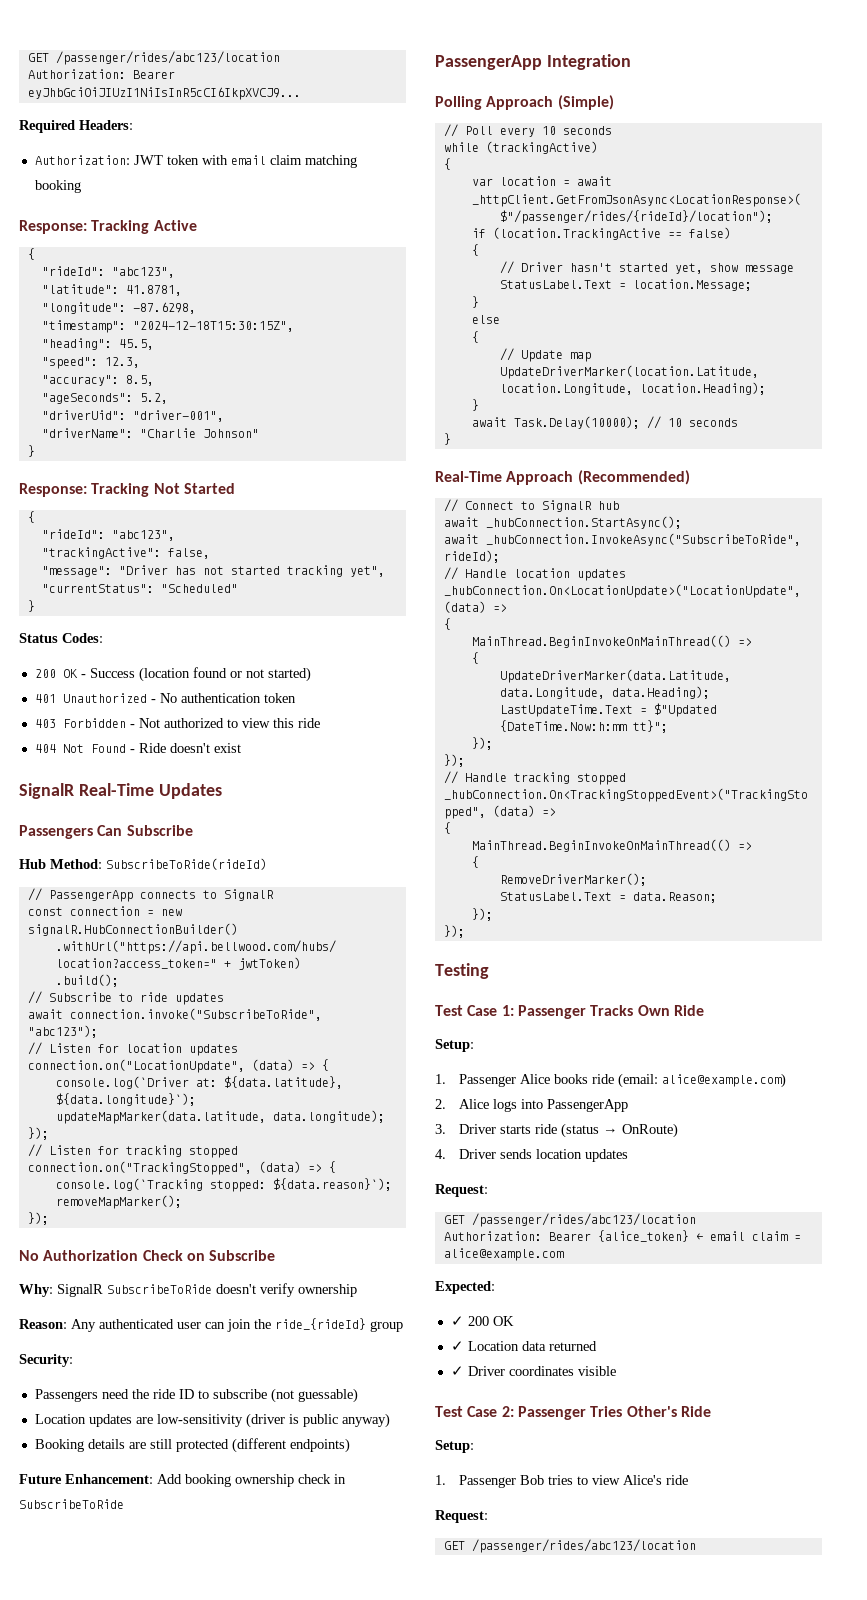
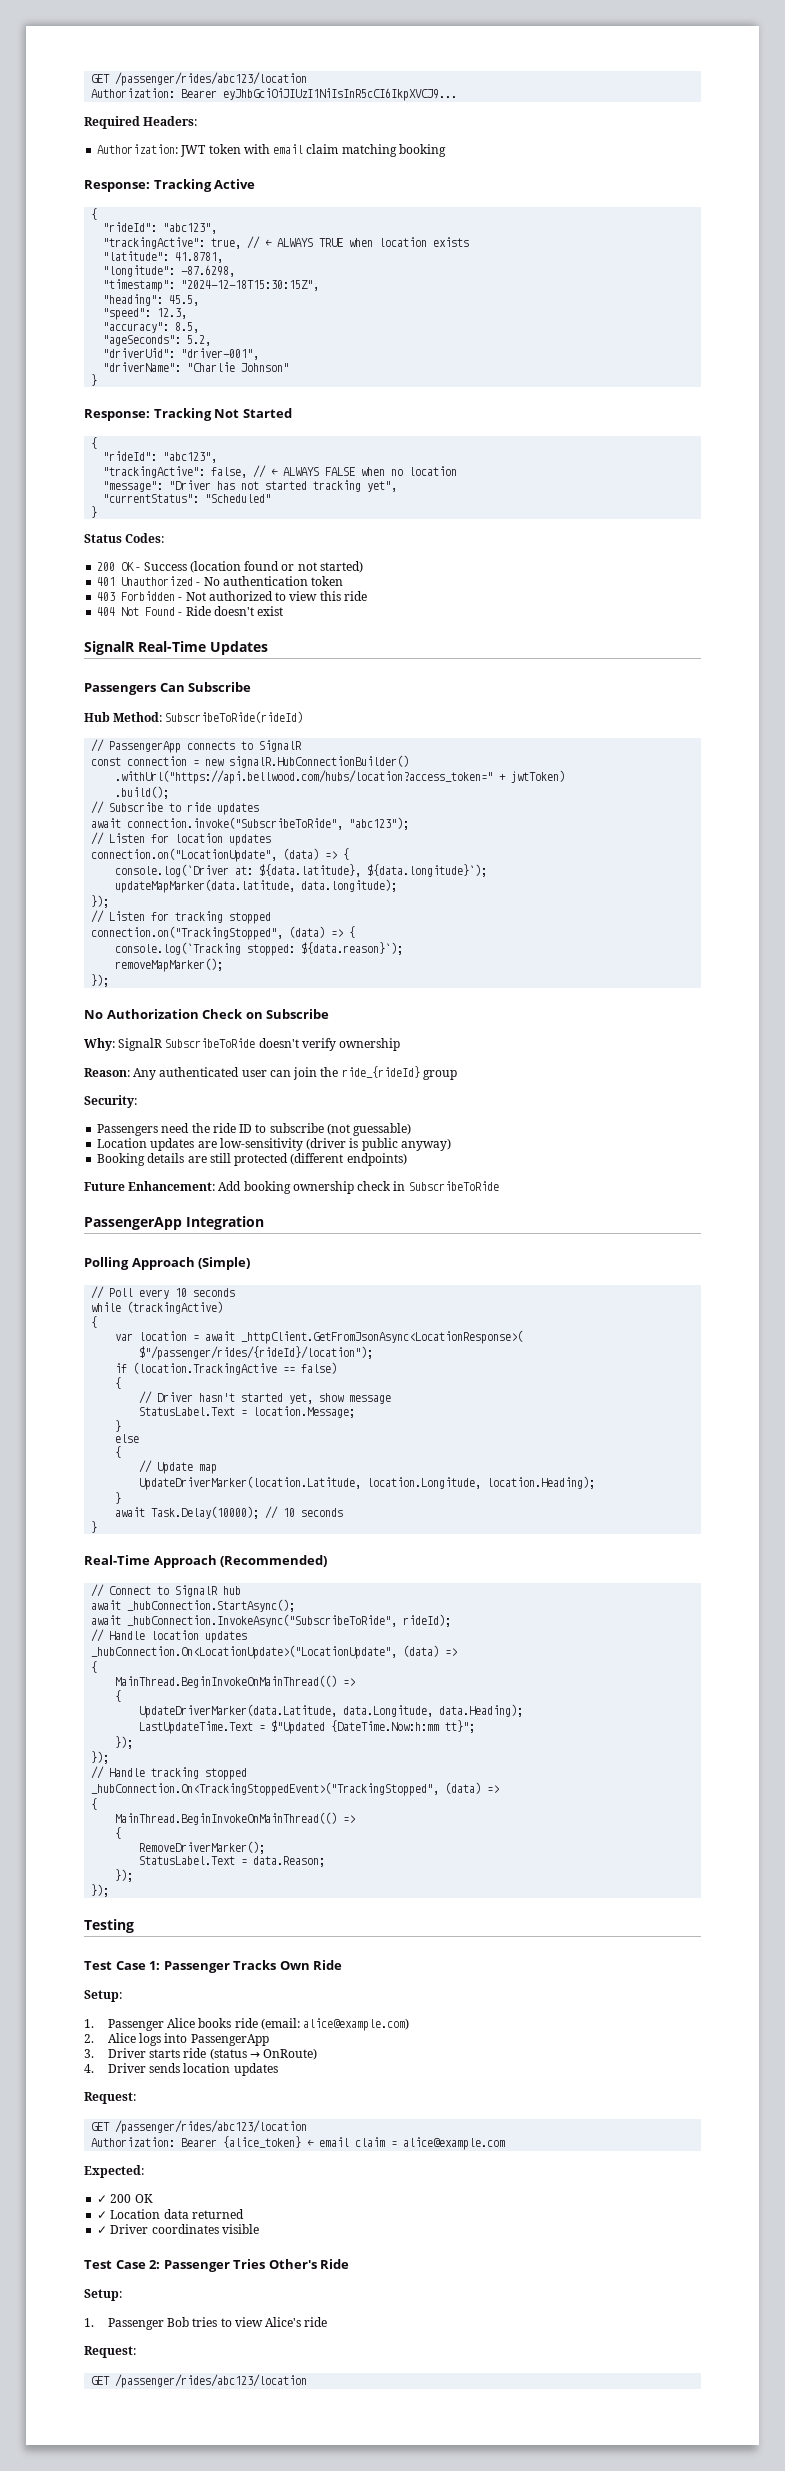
+ "trackingActive": true, // ← ALWAYS TRUE when location exists
- "trackingActive": false,
+ "trackingActive": false, // ← ALWAYS FALSE when no location

